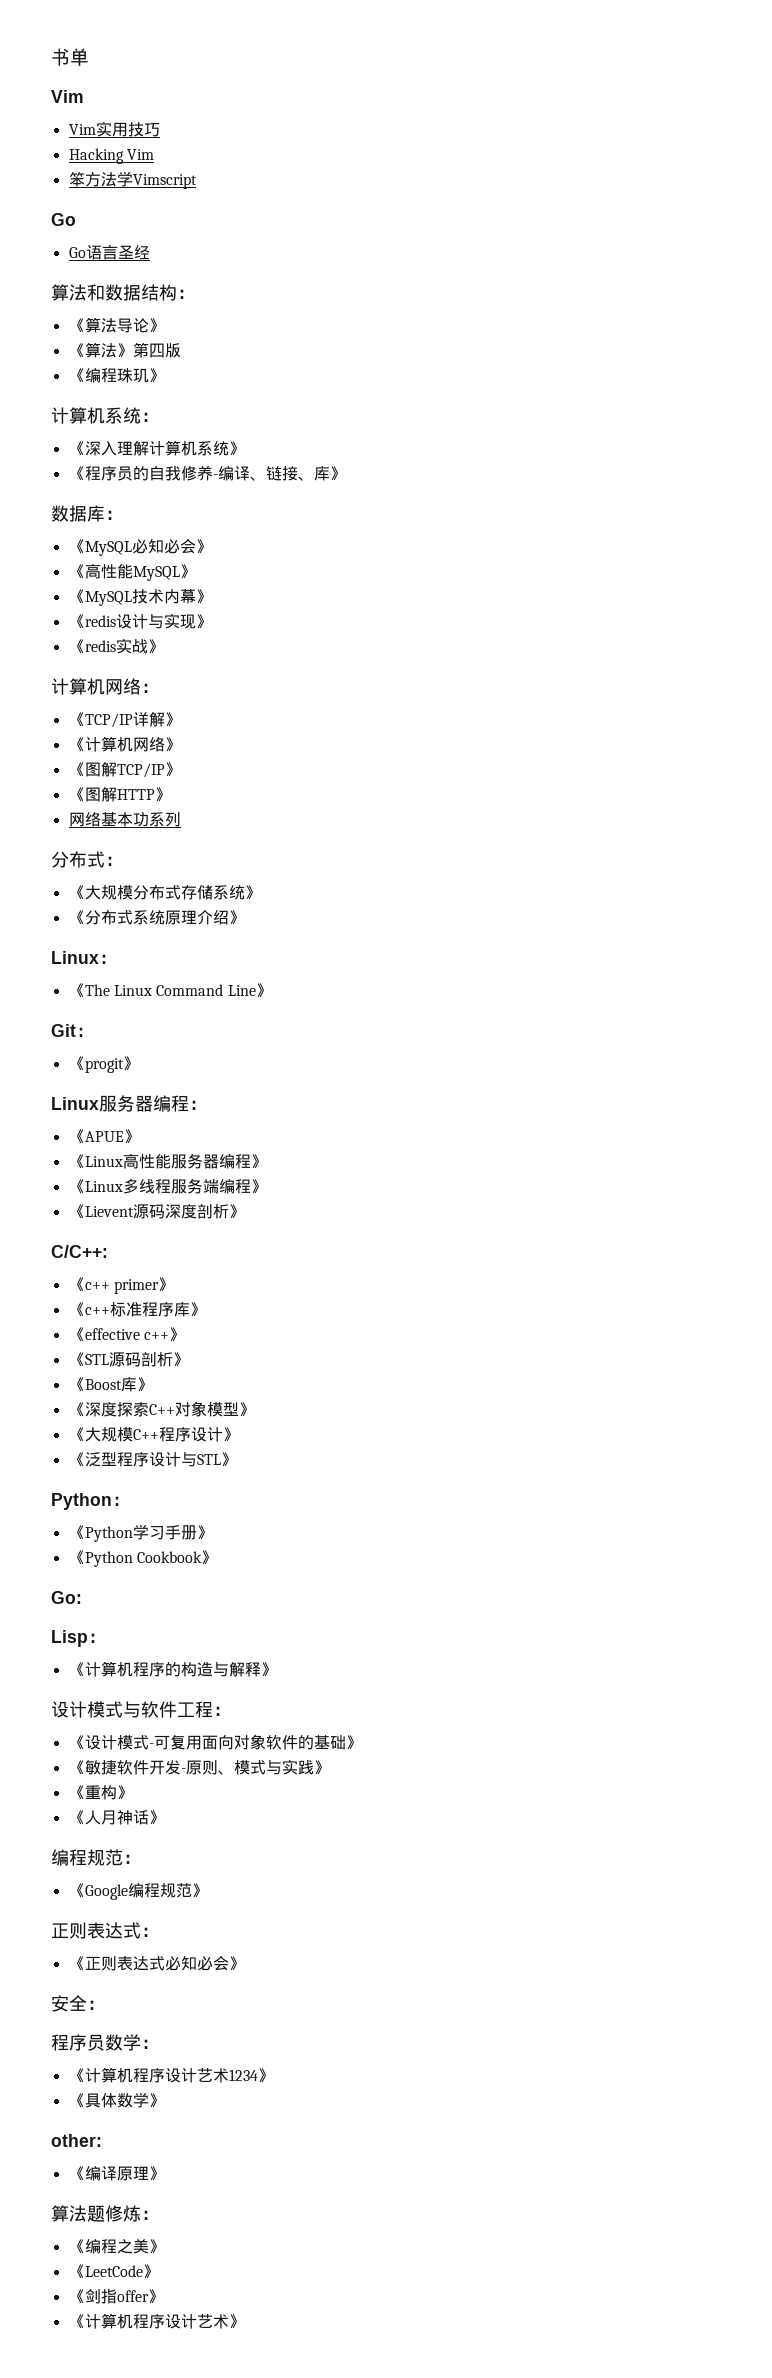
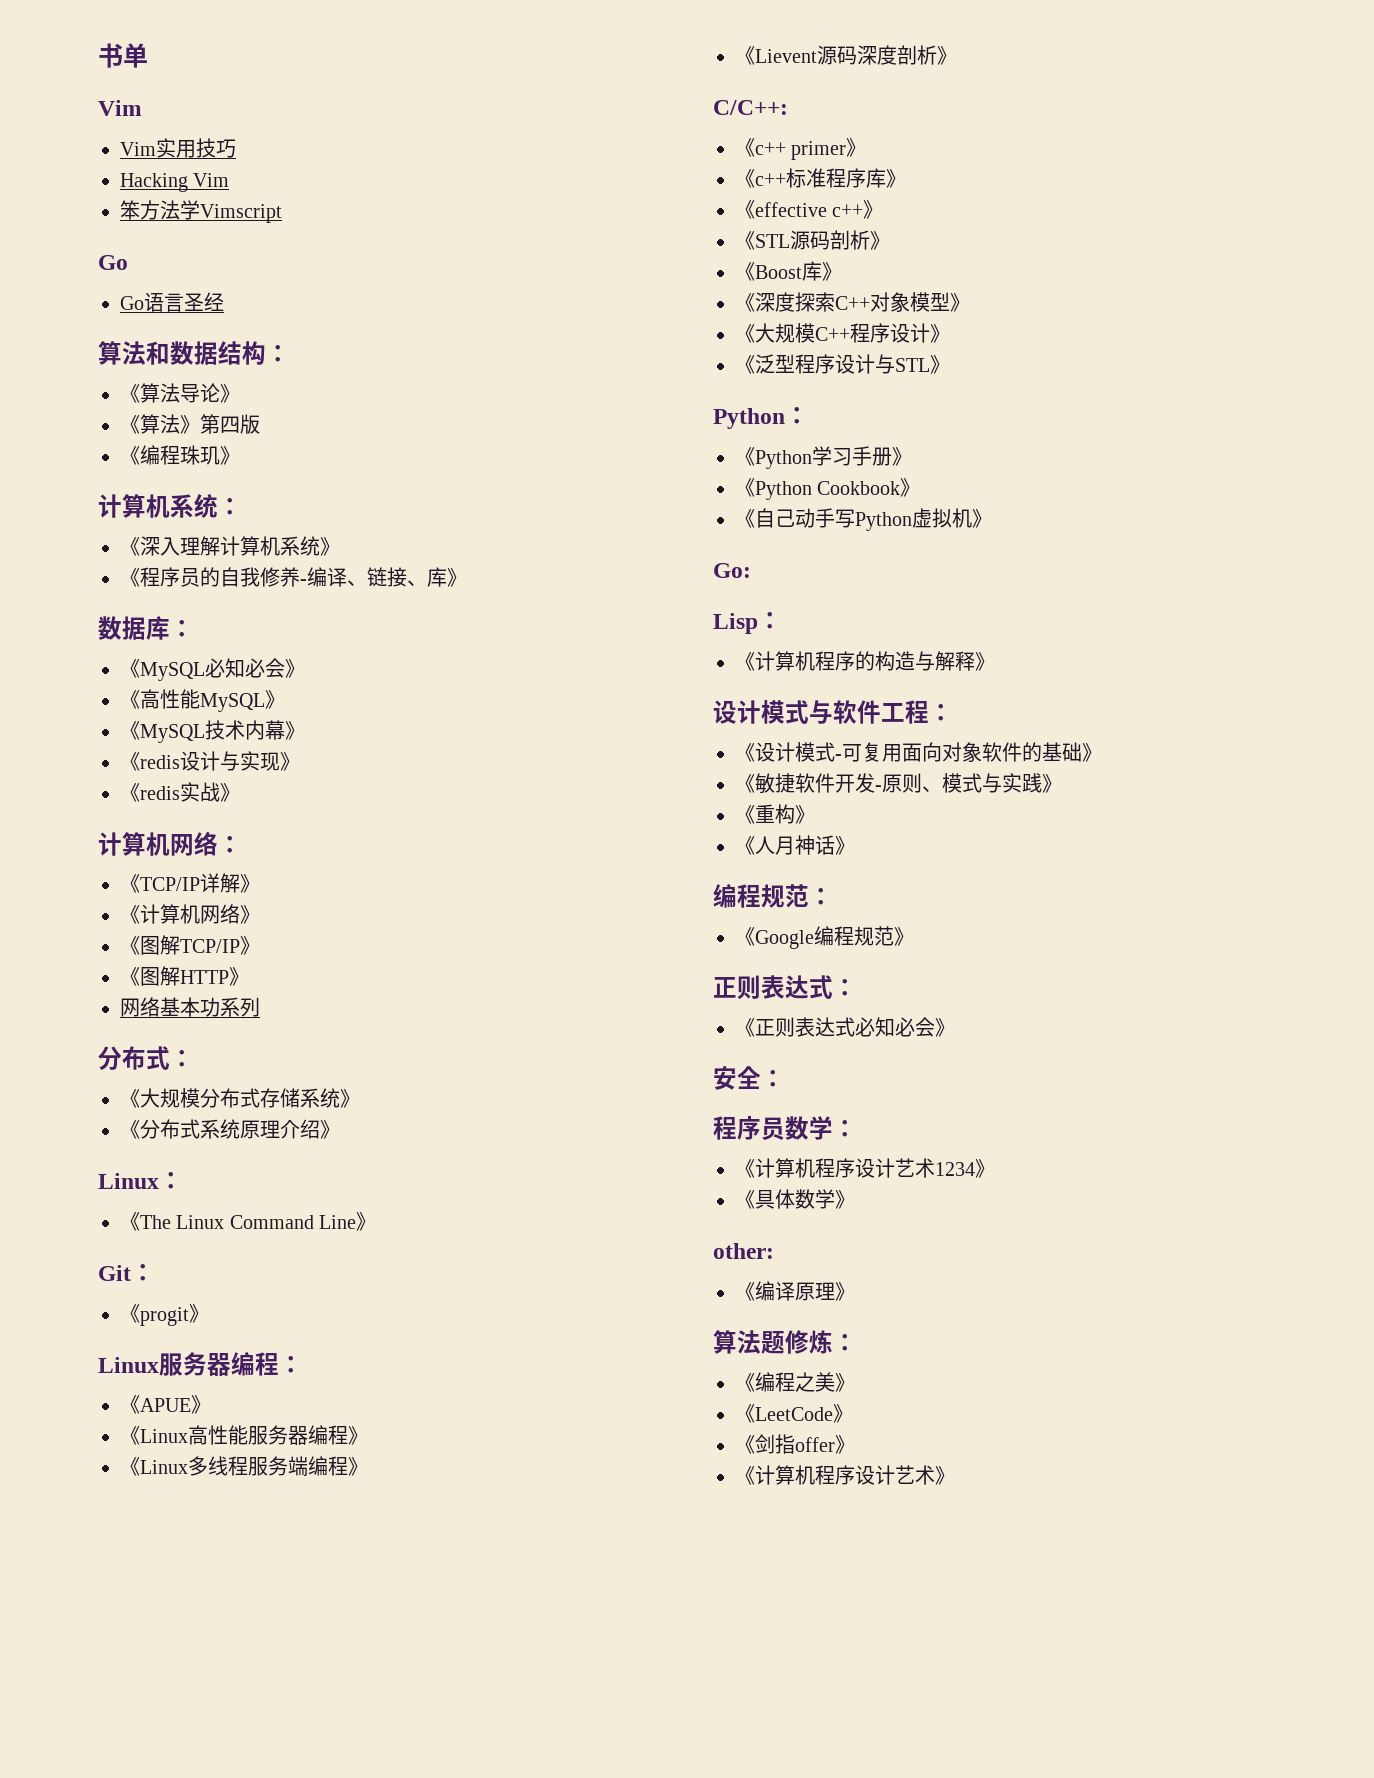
+ 《自己动手写Python虚拟机》

